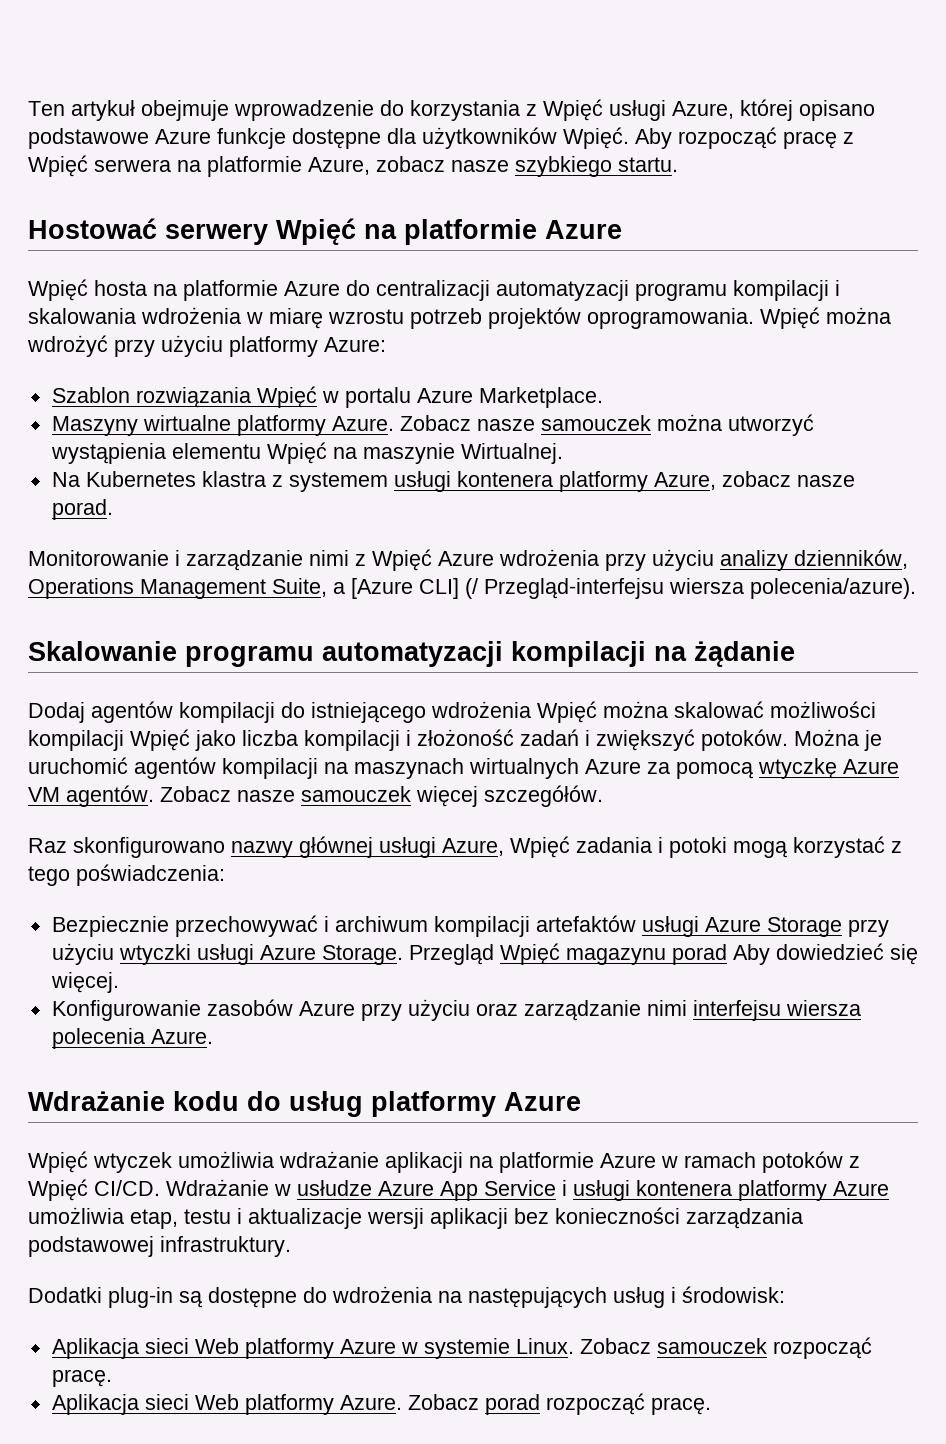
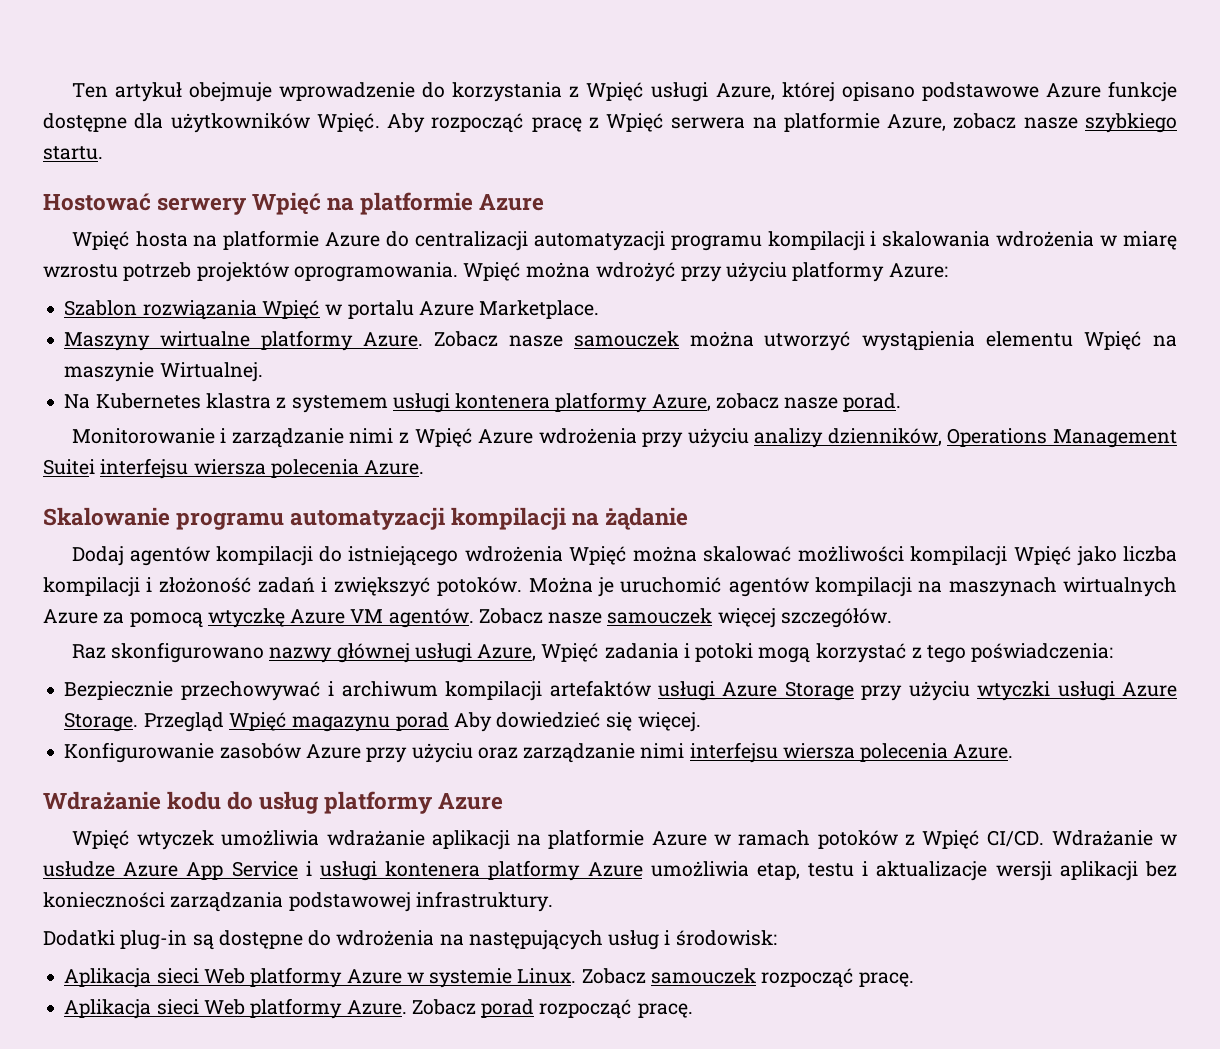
- Monitorowanie i zarządzanie nimi z Wpięć Azure wdrożenia przy użyciu analizy dzienników, Operations Management Suite, a [Azure CLI] (/ Przegląd-interfejsu wiersza polecenia/azure).
+ Monitorowanie i zarządzanie nimi z Wpięć Azure wdrożenia przy użyciu analizy dzienników, Operations Management Suitei interfejsu wiersza polecenia Azure.

